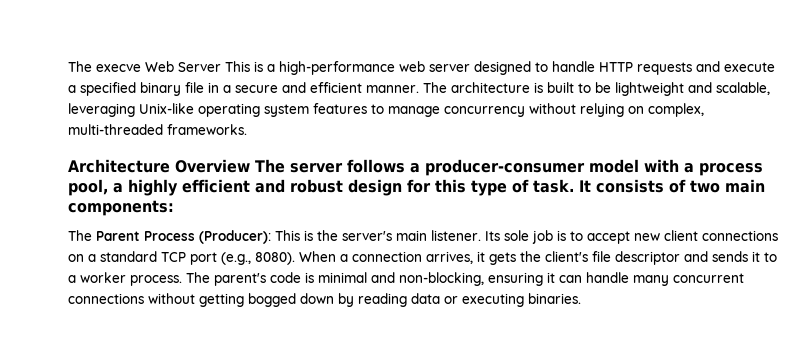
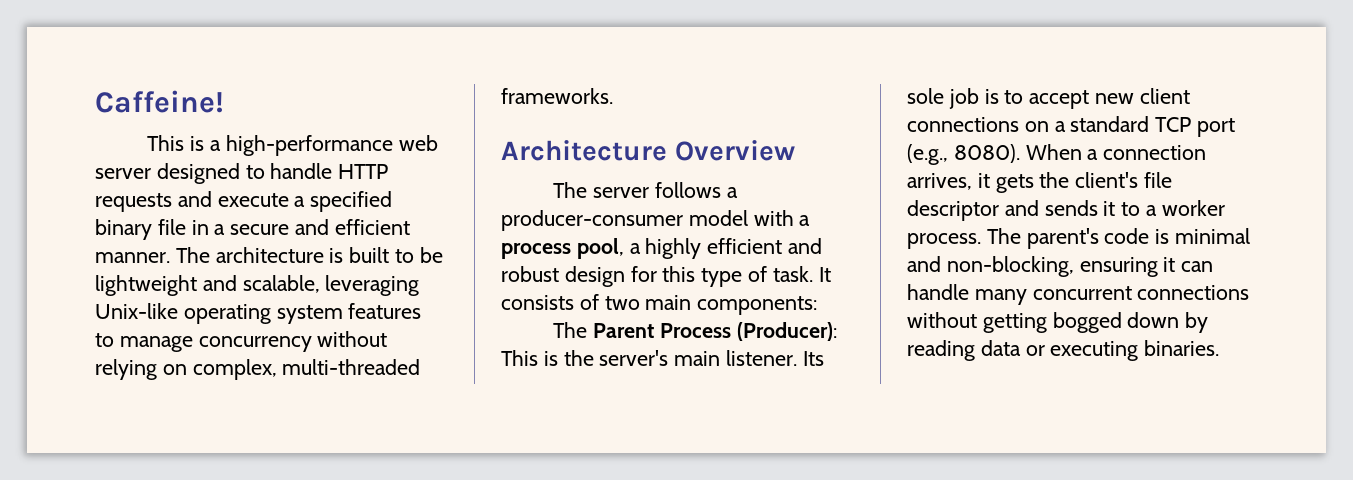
- The execve Web Server This is a high-performance web server designed to handle HTTP requests and execute a specified binary file in a secure and efficient manner.
+ Caffeine!
+ This is a high-performance web server designed to handle HTTP requests and execute a specified binary file in a secure and efficient manner.
- Architecture Overview The server follows a producer-consumer model with a process pool, a highly efficient and robust design for this type of task.
+ Architecture Overview
+ The server follows a producer-consumer model with a process pool, a highly efficient and robust design for this type of task.

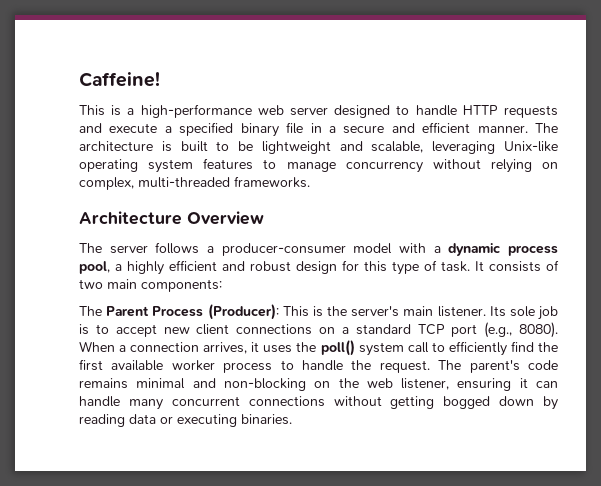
- The server follows a producer-consumer model with a process pool, a highly efficient and robust design for this type of task.
+ The server follows a producer-consumer model with a dynamic process pool, a highly efficient and robust design for this type of task.
- When a connection arrives, it gets the client's file descriptor and sends it to a worker process.
+ When a connection arrives, it uses the poll() system call to efficiently find the first available worker process to handle the request.
- The parent's code is minimal and non-blocking, ensuring it can handle many concurrent connections without getting bogged down by reading data or executing binaries.
+ The parent's code remains minimal and non-blocking on the web listener, ensuring it can handle many concurrent connections without getting bogged down by reading data or executing binaries.

